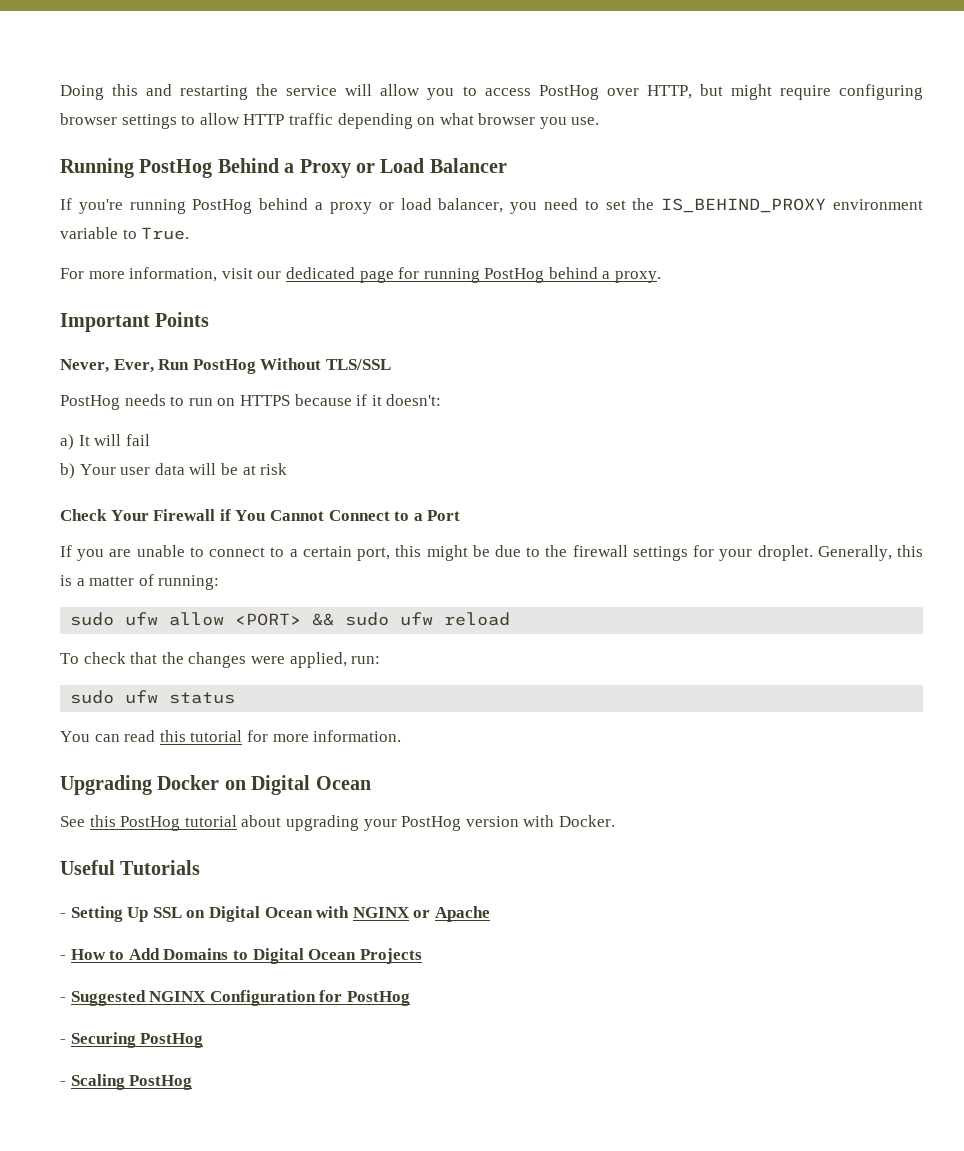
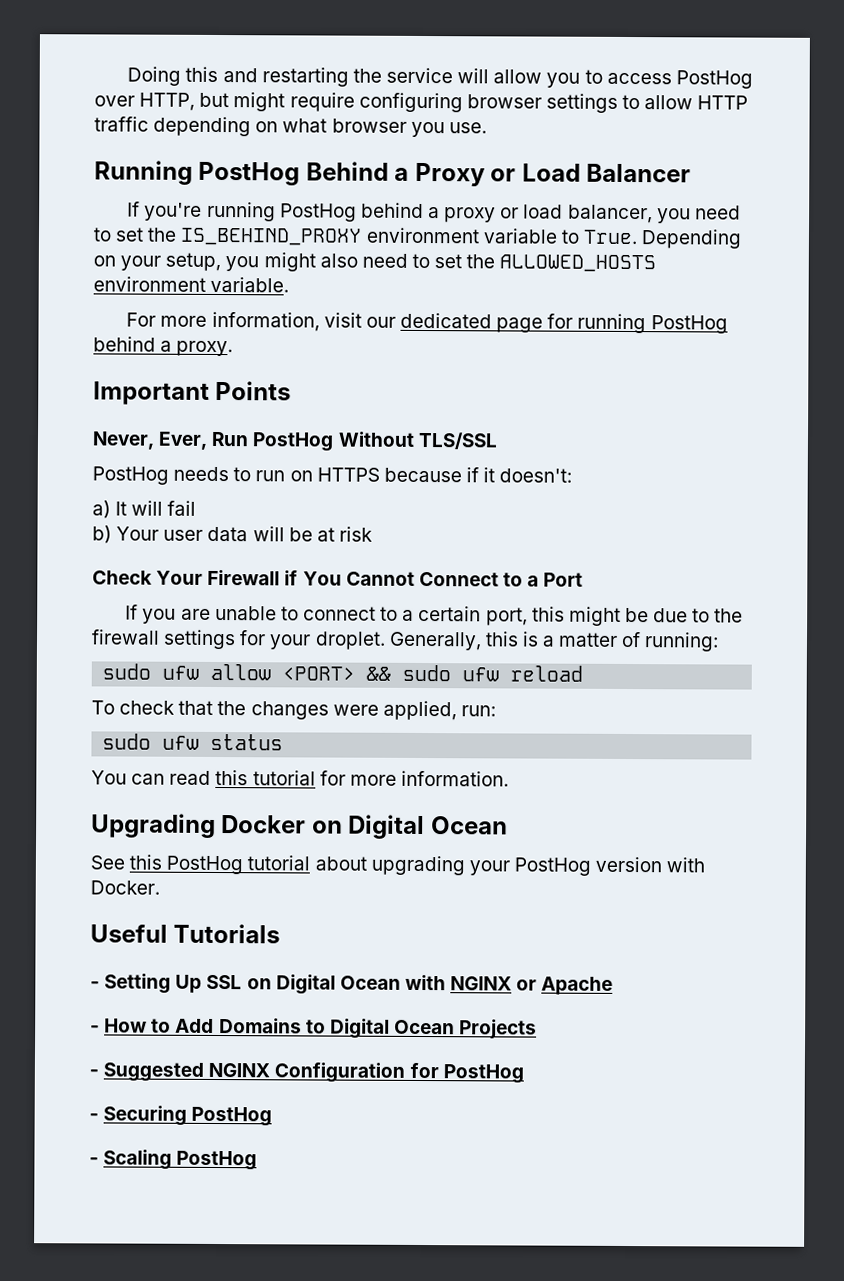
+ Depending on your setup, you might also need to set the ALLOWED_HOSTS environment variable.

